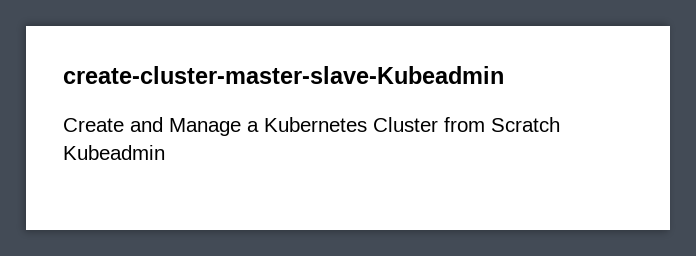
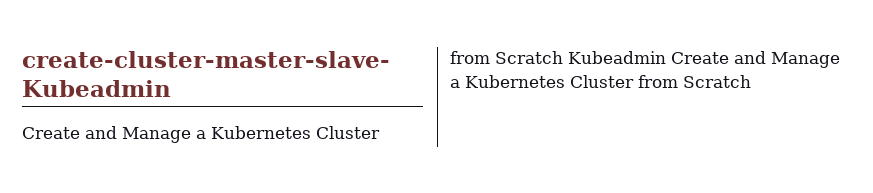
- Create and Manage a Kubernetes Cluster from Scratch Kubeadmin
+ Create and Manage a Kubernetes Cluster from Scratch Kubeadmin Create and Manage a Kubernetes Cluster from Scratch

